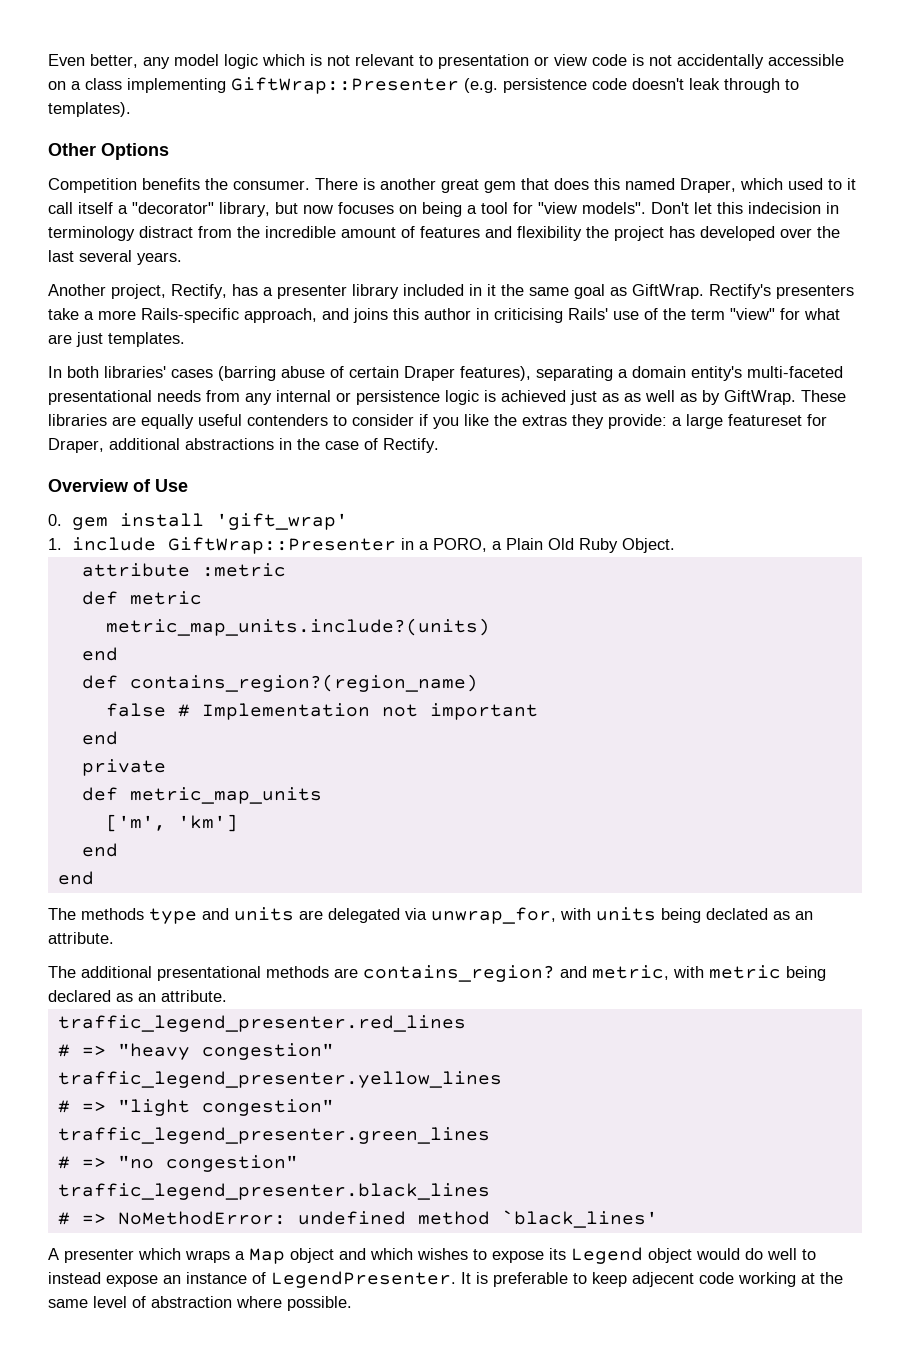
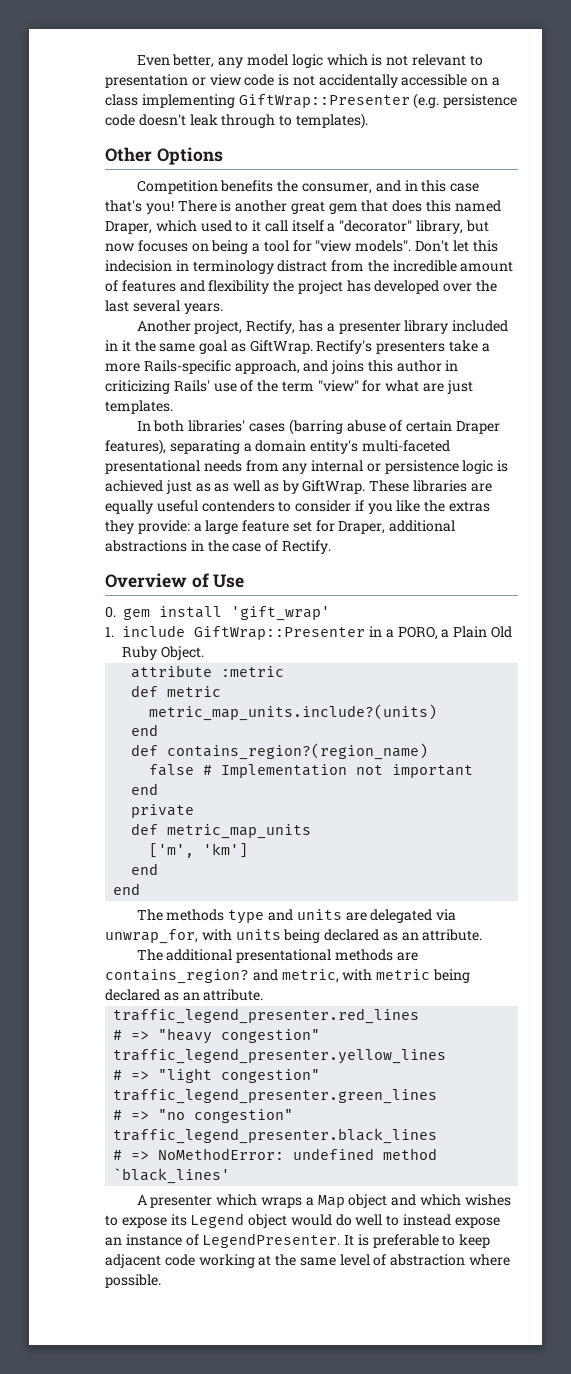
- Competition benefits the consumer.
+ Competition benefits the consumer, and in this case that's you!
- Rectify's presenters take a more Rails-specific approach, and joins this author in criticising Rails' use of the term "view" for what are just templates.
+ Rectify's presenters take a more Rails-specific approach, and joins this author in criticizing Rails' use of the term "view" for what are just templates.
- These libraries are equally useful contenders to consider if you like the extras they provide: a large featureset for Draper, additional abstractions in the case of Rectify.
+ These libraries are equally useful contenders to consider if you like the extras they provide: a large feature set for Draper, additional abstractions in the case of Rectify.
- The methods type and units are delegated via unwrap_for, with units being declated as an attribute.
+ The methods type and units are delegated via unwrap_for, with units being declared as an attribute.
- It is preferable to keep adjecent code working at the same level of abstraction where possible.
+ It is preferable to keep adjacent code working at the same level of abstraction where possible.

